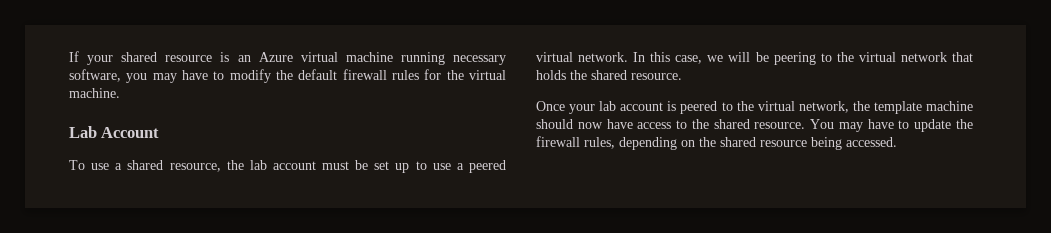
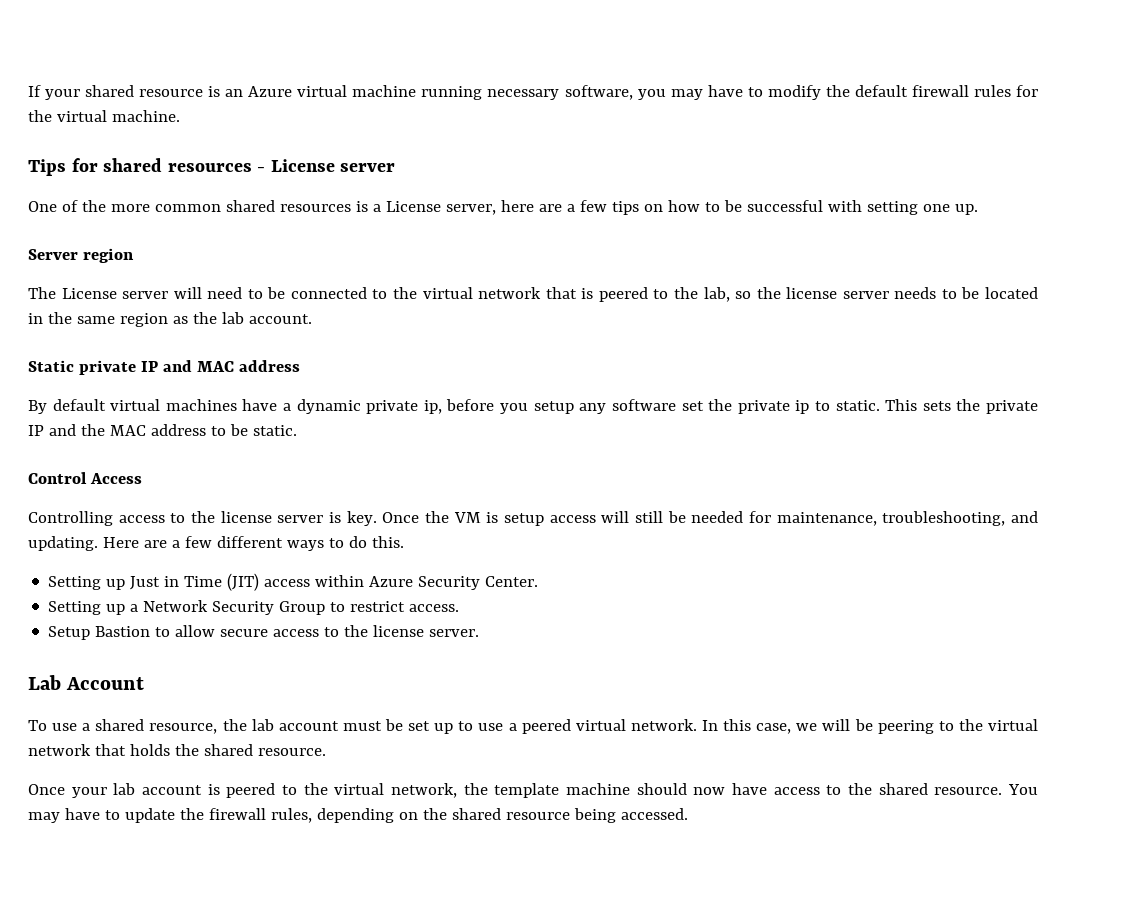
+ Tips for shared resources - License server
+ One of the more common shared resources is a License server, here are a few tips on how to be successful with setting one up.
+ Server region
+ The License server will need to be connected to the virtual network that is peered to the lab, so the license server needs to be located in the same region as the lab account.
+ Static private IP and MAC address
+ By default virtual machines have a dynamic private ip, before you setup any software set the private ip to static. This sets the private IP and the MAC address to be static.
+ Control Access
+ Controlling access to the license server is key. Once the VM is setup access will still be needed for maintenance, troubleshooting, and updating. Here are a few different ways to do this.
+ Setting up Just in Time (JIT) access within Azure Security Center.
+ Setting up a Network Security Group to restrict access.
+ Setup Bastion to allow secure access to the license server.

